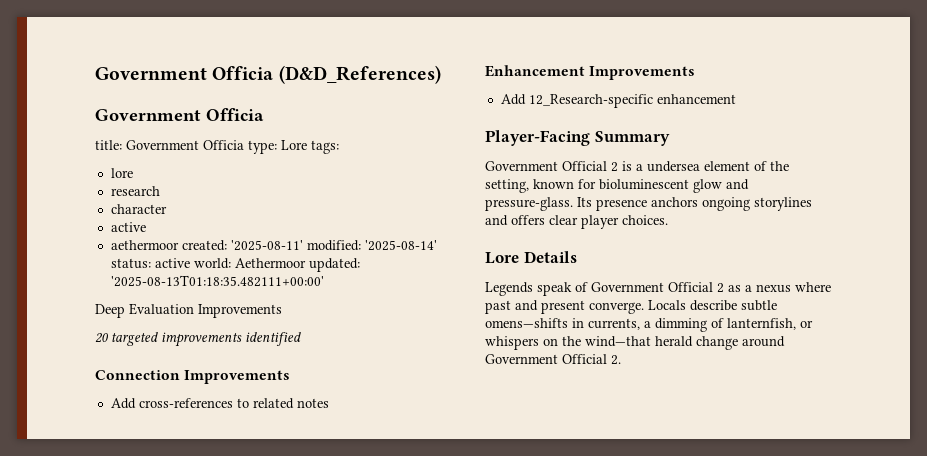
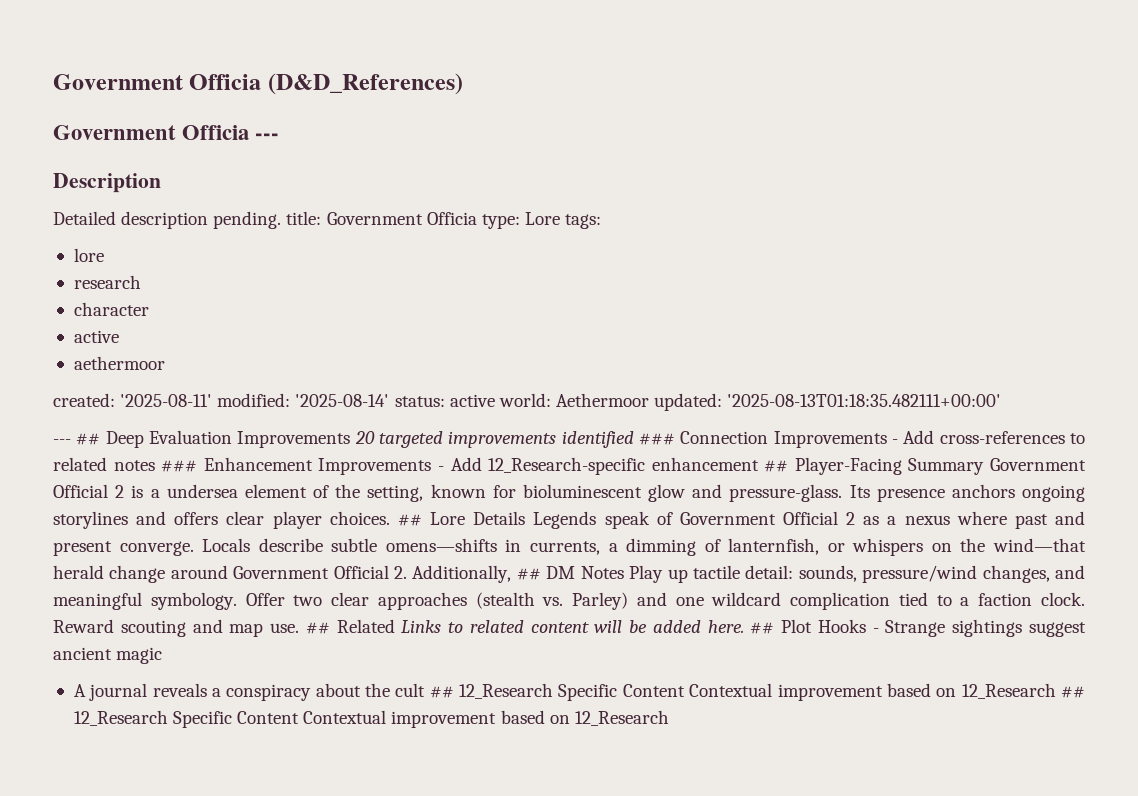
  Government Officia (D&D_References)
- Government Officia
- title: Government Officia type: Lore tags:
+ Government Officia ---
+ Description
+ Detailed description pending. title: Government Officia type: Lore tags:
- aethermoor created: '2025-08-11' modified: '2025-08-14' status: active world: Aethermoor updated: '2025-08-13T01:18:35.482111+00:00'
+ aethermoor
+ created: '2025-08-11' modified: '2025-08-14' status: active world: Aethermoor updated: '2025-08-13T01:18:35.482111+00:00'
- Deep Evaluation Improvements
- 20 targeted improvements identified
- Connection Improvements
- Add cross-references to related notes
- Enhancement Improvements
- Add 12_Research-specific enhancement
- Player-Facing Summary
- Government Official 2 is a undersea element of the setting, known for bioluminescent glow and pressure-glass.
+ --- ## Deep Evaluation Improvements 20 targeted improvements identified ### Connection Improvements - Add cross-references to related notes ### Enhancement Improvements - Add 12_Research-specific enhancement ## Player-Facing Summary Government Official 2 is a undersea element of the setting, known for bioluminescent glow and pressure-glass.
- Its presence anchors ongoing storylines and offers clear player choices.
- Lore Details
- Legends speak of Government Official 2 as a nexus where past and present converge.
+ Its presence anchors ongoing storylines and offers clear player choices. ## Lore Details Legends speak of Government Official 2 as a nexus where past and present converge.
- Locals describe subtle omens—shifts in currents, a dimming of lanternfish, or whispers on the wind—that herald change around Government Official 2.
+ Locals describe subtle omens—shifts in currents, a dimming of lanternfish, or whispers on the wind—that herald change around Government Official 2. Additionally, ## DM Notes Play up tactile detail: sounds, pressure/wind changes, and meaningful symbology. Offer two clear approaches (stealth vs. Parley) and one wildcard complication tied to a faction clock. Reward scouting and map use. ## Related Links to related content will be added here. ## Plot Hooks - Strange sightings suggest ancient magic
+ A journal reveals a conspiracy about the cult ## 12_Research Specific Content Contextual improvement based on 12_Research ## 12_Research Specific Content Contextual improvement based on 12_Research

